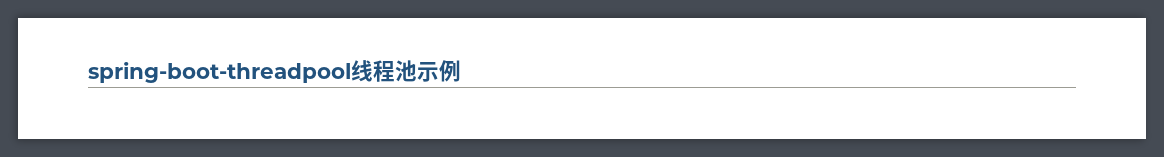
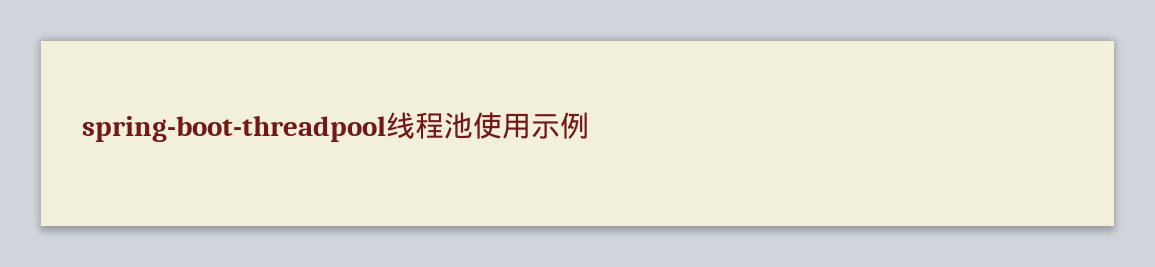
- spring-boot-threadpool线程池示例
+ spring-boot-threadpool线程池使用示例

